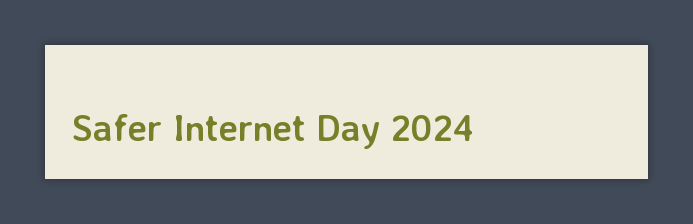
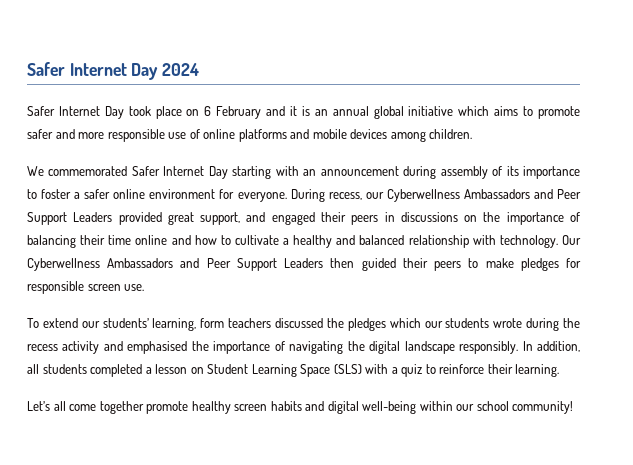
+ Safer Internet Day took place on 6 February and it is an annual global initiative which aims to promote safer and more responsible use of online platforms and mobile devices among children.
+ We commemorated Safer Internet Day starting with an announcement during assembly of its importance to foster a safer online environment for everyone. During recess, our Cyberwellness Ambassadors and Peer Support Leaders provided great support, and engaged their peers in discussions on the importance of balancing their time online and how to cultivate a healthy and balanced relationship with technology. Our Cyberwellness Ambassadors and Peer Support Leaders then guided their peers to make pledges for responsible screen use.
+ To extend our students’ learning, form teachers discussed the pledges which our students wrote during the recess activity and emphasised the importance of navigating the digital landscape responsibly. In addition, all students completed a lesson on Student Learning Space (SLS) with a quiz to reinforce their learning.
+ Let’s all come together promote healthy screen habits and digital well-being within our school community!

